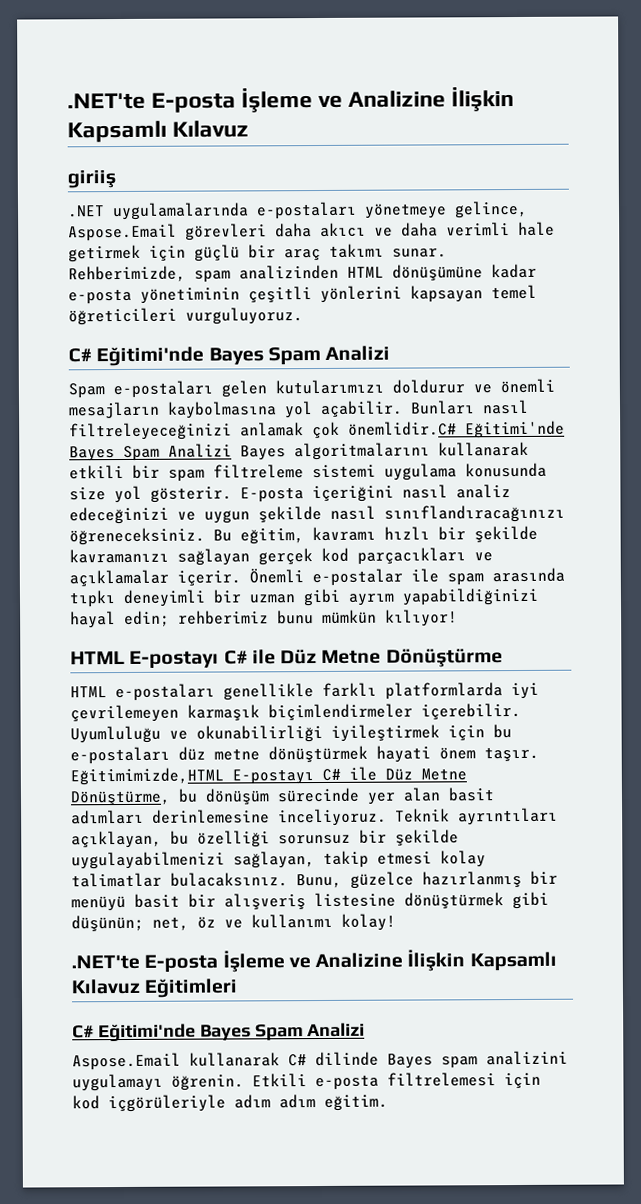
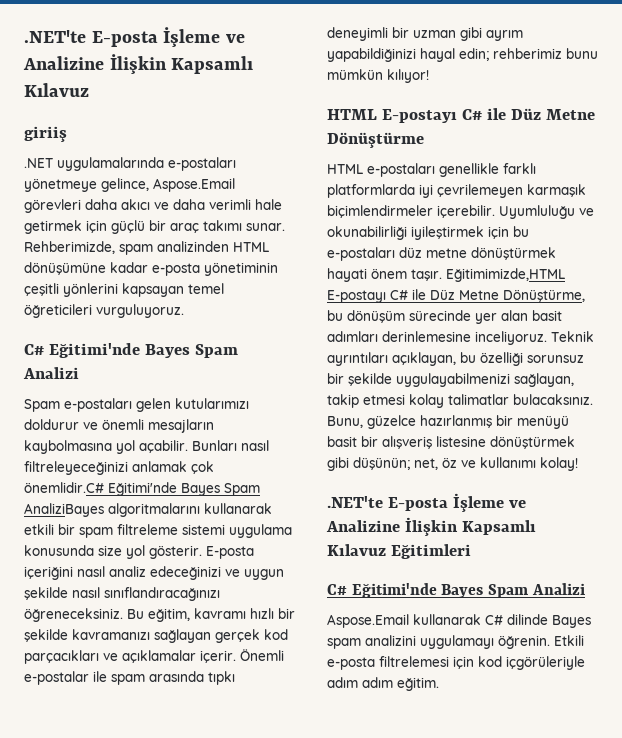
- Bunları nasıl filtreleyeceğinizi anlamak çok önemlidir.C# Eğitimi'nde Bayes Spam Analizi Bayes algoritmalarını kullanarak etkili bir spam filtreleme sistemi uygulama konusunda size yol gösterir.
+ Bunları nasıl filtreleyeceğinizi anlamak çok önemlidir.C# Eğitimi'nde Bayes Spam AnaliziBayes algoritmalarını kullanarak etkili bir spam filtreleme sistemi uygulama konusunda size yol gösterir.

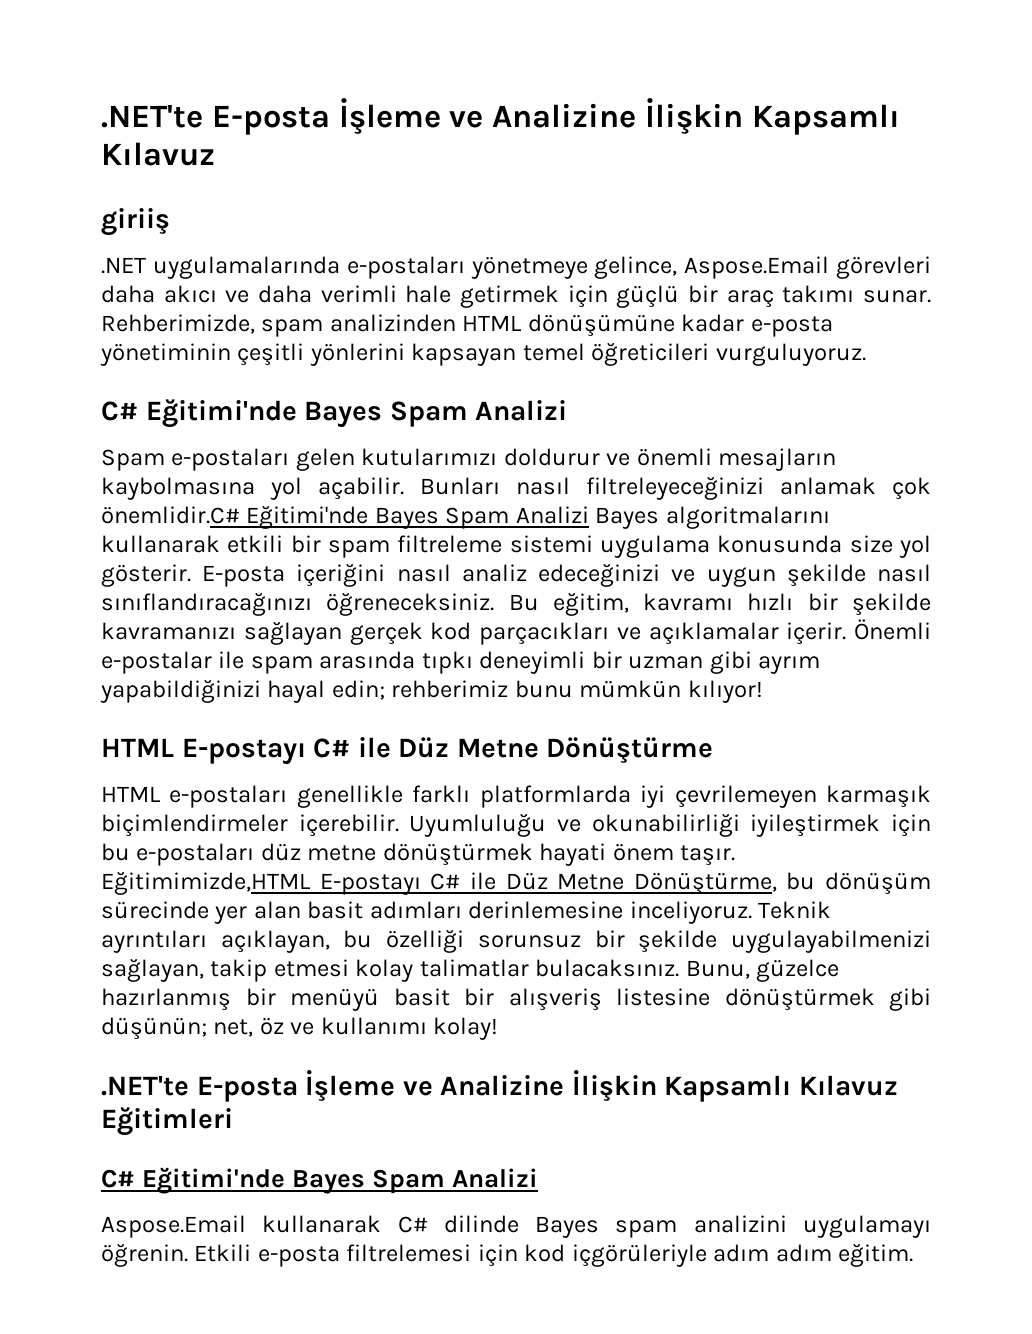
- Bunları nasıl filtreleyeceğinizi anlamak çok önemlidir.C# Eğitimi'nde Bayes Spam AnaliziBayes algoritmalarını kullanarak etkili bir spam filtreleme sistemi uygulama konusunda size yol gösterir.
+ Bunları nasıl filtreleyeceğinizi anlamak çok önemlidir.C# Eğitimi'nde Bayes Spam Analizi Bayes algoritmalarını kullanarak etkili bir spam filtreleme sistemi uygulama konusunda size yol gösterir.

